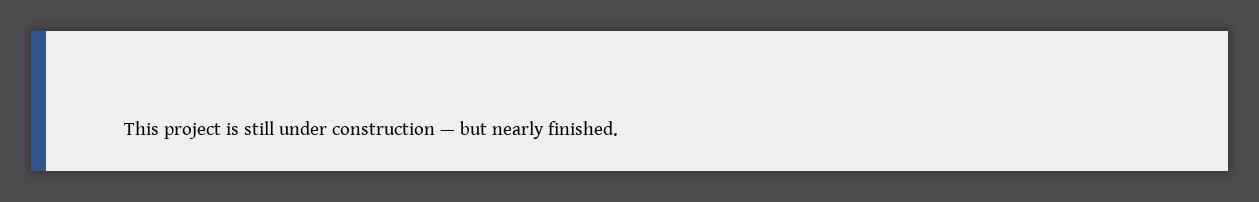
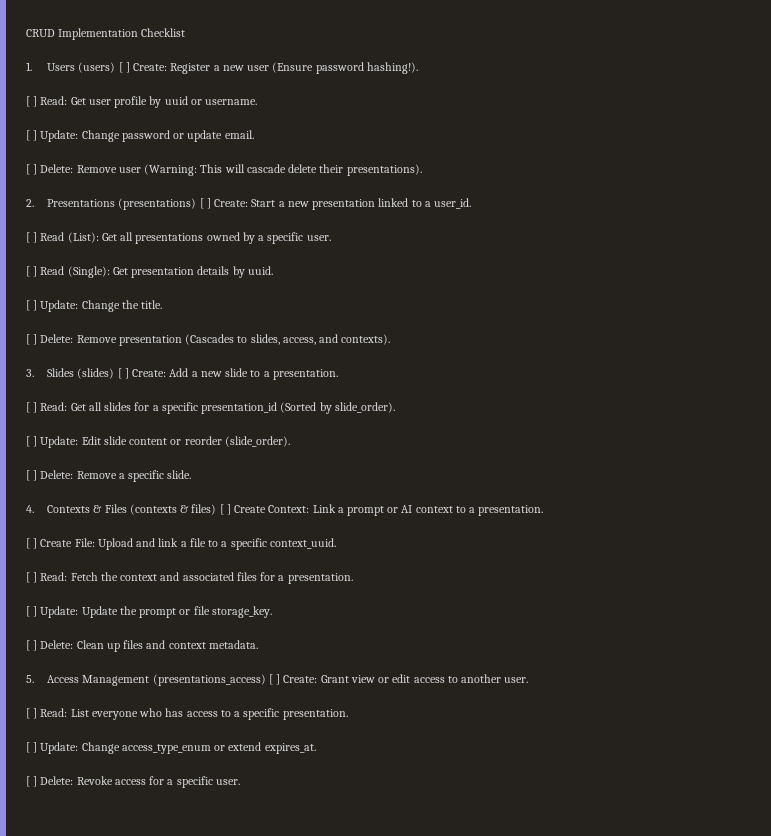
- This project is still under construction — but nearly finished.
+ CRUD Implementation Checklist
+ 1. Users (users) [ ] Create: Register a new user (Ensure password hashing!).
+ [ ] Read: Get user profile by uuid or username.
+ [ ] Update: Change password or update email.
+ [ ] Delete: Remove user (Warning: This will cascade delete their presentations).
+ 2. Presentations (presentations) [ ] Create: Start a new presentation linked to a user_id.
+ [ ] Read (List): Get all presentations owned by a specific user.
+ [ ] Read (Single): Get presentation details by uuid.
+ [ ] Update: Change the title.
+ [ ] Delete: Remove presentation (Cascades to slides, access, and contexts).
+ 3. Slides (slides) [ ] Create: Add a new slide to a presentation.
+ [ ] Read: Get all slides for a specific presentation_id (Sorted by slide_order).
+ [ ] Update: Edit slide content or reorder (slide_order).
+ [ ] Delete: Remove a specific slide.
+ 4. Contexts & Files (contexts & files) [ ] Create Context: Link a prompt or AI context to a presentation.
+ [ ] Create File: Upload and link a file to a specific context_uuid.
+ [ ] Read: Fetch the context and associated files for a presentation.
+ [ ] Update: Update the prompt or file storage_key.
+ [ ] Delete: Clean up files and context metadata.
+ 5. Access Management (presentations_access) [ ] Create: Grant view or edit access to another user.
+ [ ] Read: List everyone who has access to a specific presentation.
+ [ ] Update: Change access_type_enum or extend expires_at.
+ [ ] Delete: Revoke access for a specific user.

